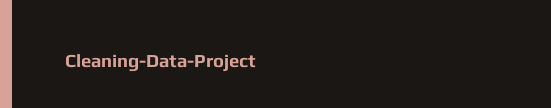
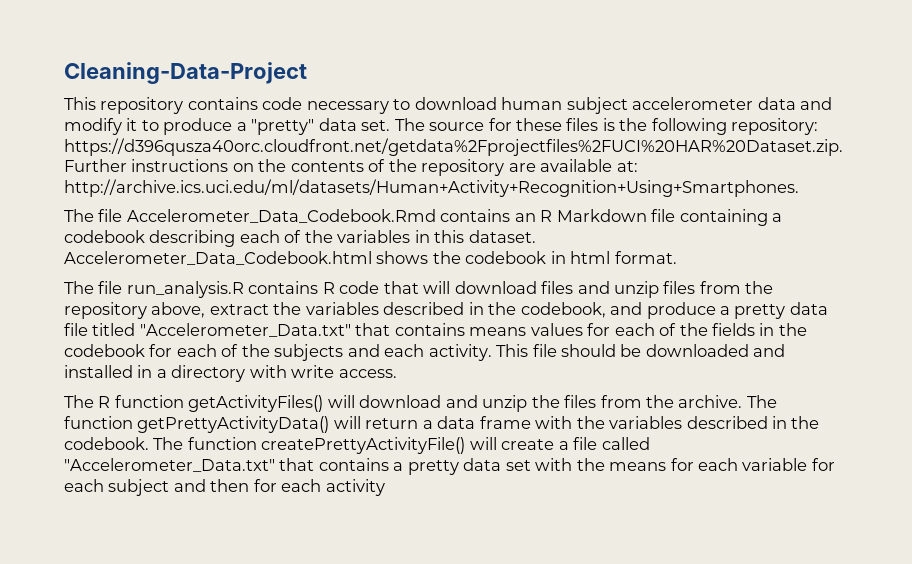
+ This repository contains code necessary to download human subject accelerometer data and modify it to produce a "pretty" data set. The source for these files is the following repository: https://d396qusza40orc.cloudfront.net/getdata%2Fprojectfiles%2FUCI%20HAR%20Dataset.zip. Further instructions on the contents of the repository are available at: http://archive.ics.uci.edu/ml/datasets/Human+Activity+Recognition+Using+Smartphones.
+ The file Accelerometer_Data_Codebook.Rmd contains an R Markdown file containing a codebook describing each of the variables in this dataset. Accelerometer_Data_Codebook.html shows the codebook in html format.
+ The file run_analysis.R contains R code that will download files and unzip files from the repository above, extract the variables described in the codebook, and produce a pretty data file titled "Accelerometer_Data.txt" that contains means values for each of the fields in the codebook for each of the subjects and each activity. This file should be downloaded and installed in a directory with write access.
+ The R function getActivityFiles() will download and unzip the files from the archive. The function getPrettyActivityData() will return a data frame with the variables described in the codebook. The function createPrettyActivityFile() will create a file called "Accelerometer_Data.txt" that contains a pretty data set with the means for each variable for each subject and then for each activity

